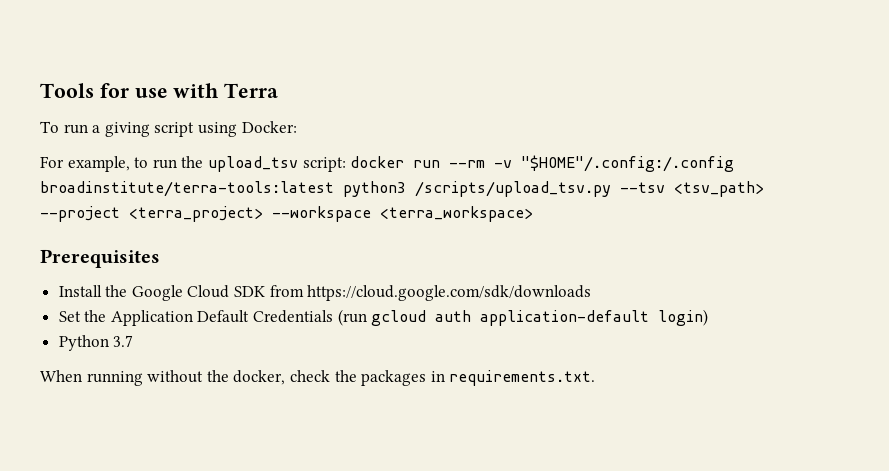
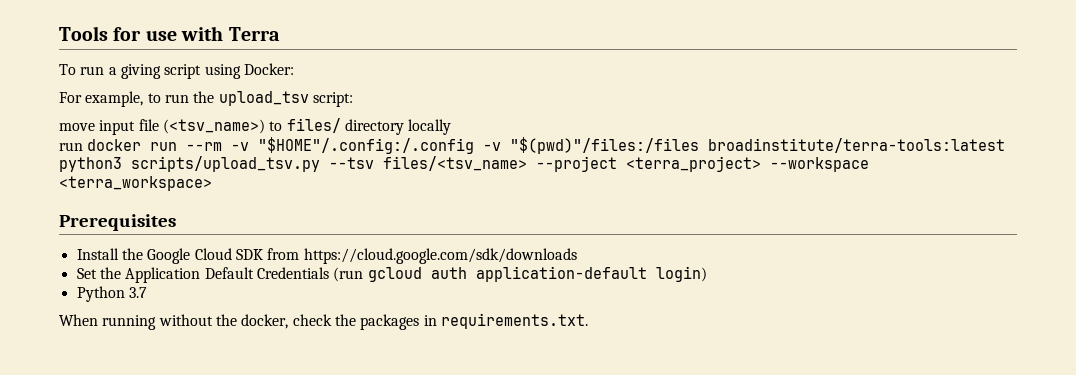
- For example, to run the upload_tsv script: docker run --rm -v "$HOME"/.config:/.config broadinstitute/terra-tools:latest python3 /scripts/upload_tsv.py --tsv <tsv_path> --project <terra_project> --workspace <terra_workspace>
+ For example, to run the upload_tsv script:
+ move input file (<tsv_name>) to files/ directory locally
+ run docker run --rm -v "$HOME"/.config:/.config -v "$(pwd)"/files:/files broadinstitute/terra-tools:latest python3 scripts/upload_tsv.py --tsv files/<tsv_name> --project <terra_project> --workspace <terra_workspace>

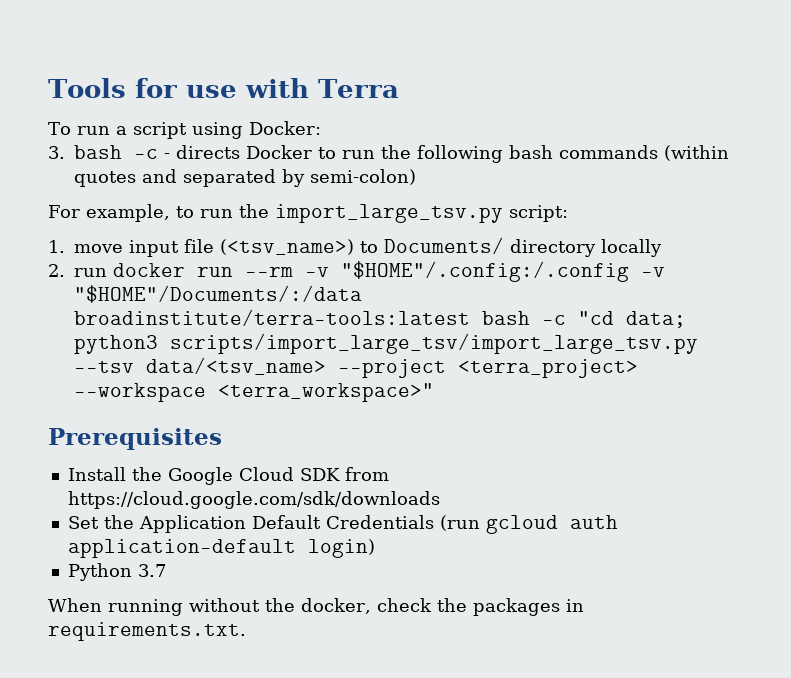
- To run a giving script using Docker:
+ To run a script using Docker:
+ 3. bash -c - directs Docker to run the following bash commands (within quotes and separated by semi-colon)
- For example, to run the upload_tsv script:
+ For example, to run the import_large_tsv.py script:
- move input file (<tsv_name>) to files/ directory locally
+ 1. move input file (<tsv_name>) to Documents/ directory locally
- run docker run --rm -v "$HOME"/.config:/.config -v "$(pwd)"/files:/files broadinstitute/terra-tools:latest python3 scripts/upload_tsv.py --tsv files/<tsv_name> --project <terra_project> --workspace <terra_workspace>
+ 2. run docker run --rm -v "$HOME"/.config:/.config -v "$HOME"/Documents/:/data broadinstitute/terra-tools:latest bash -c "cd data; python3 scripts/import_large_tsv/import_large_tsv.py --tsv data/<tsv_name> --project <terra_project> --workspace <terra_workspace>"

